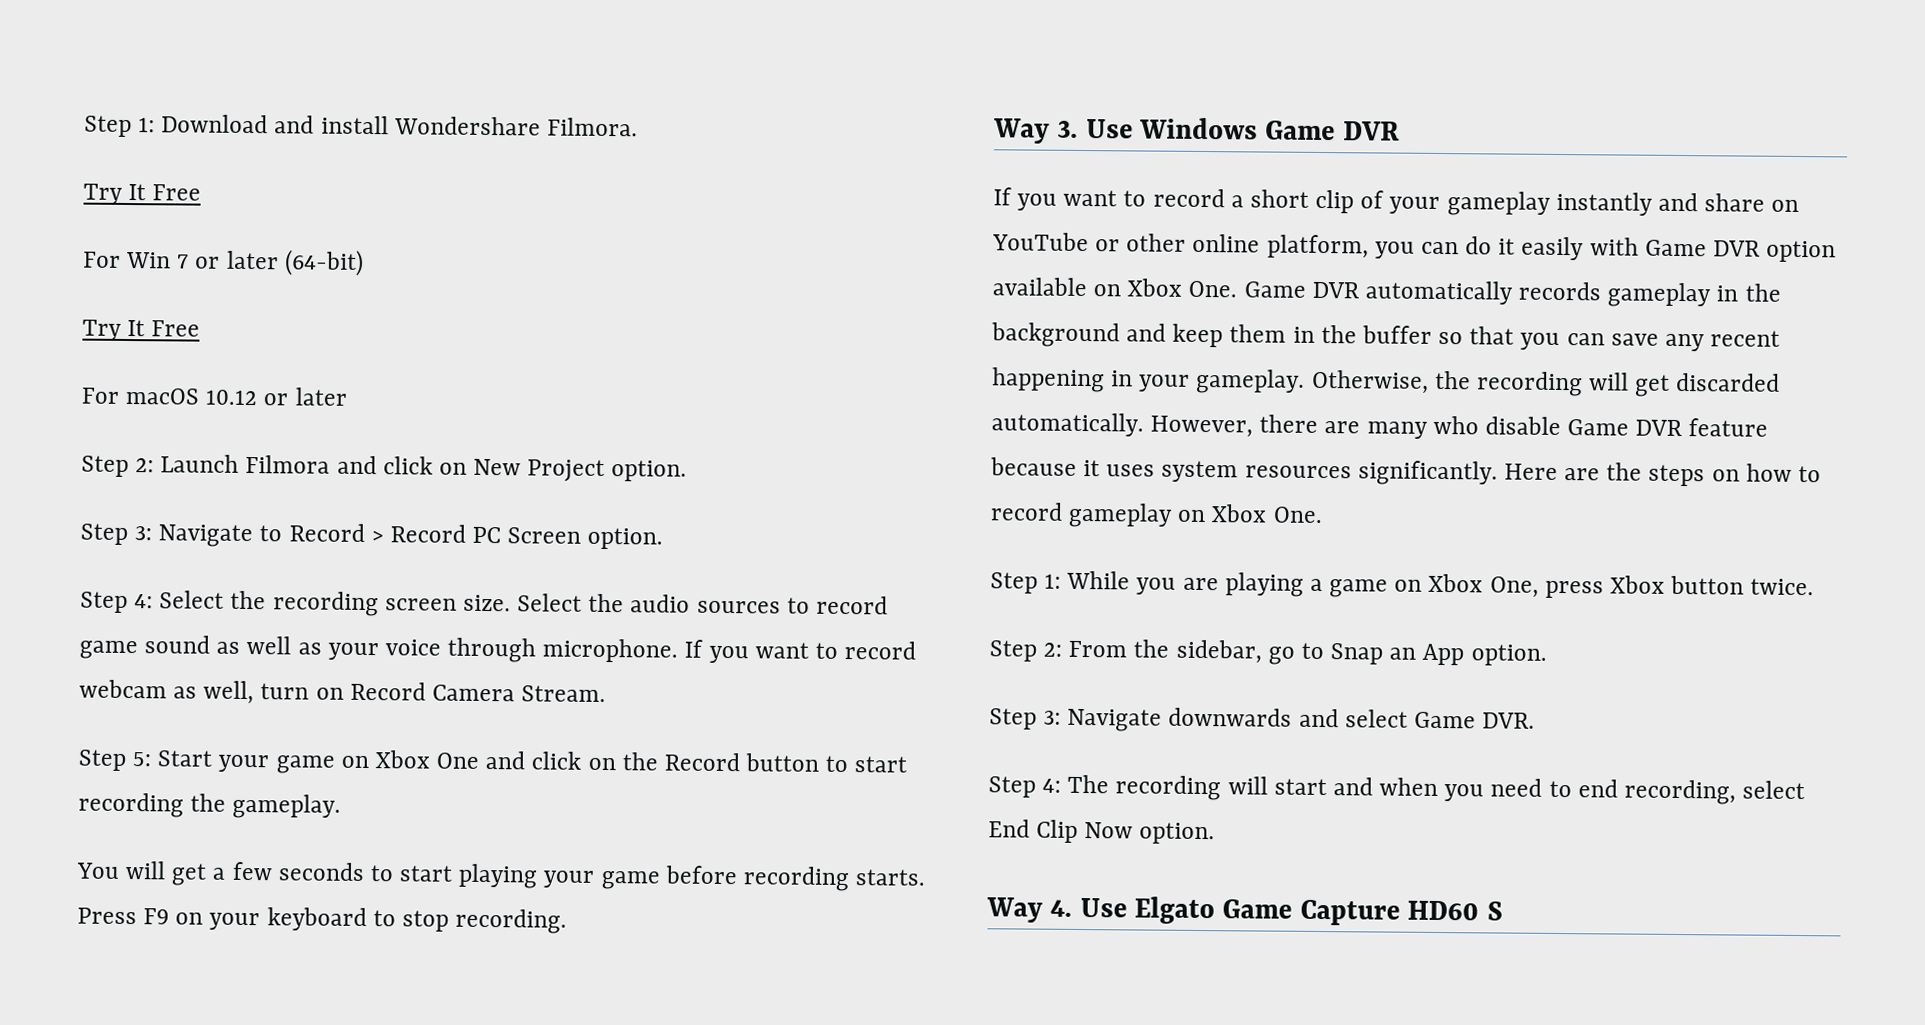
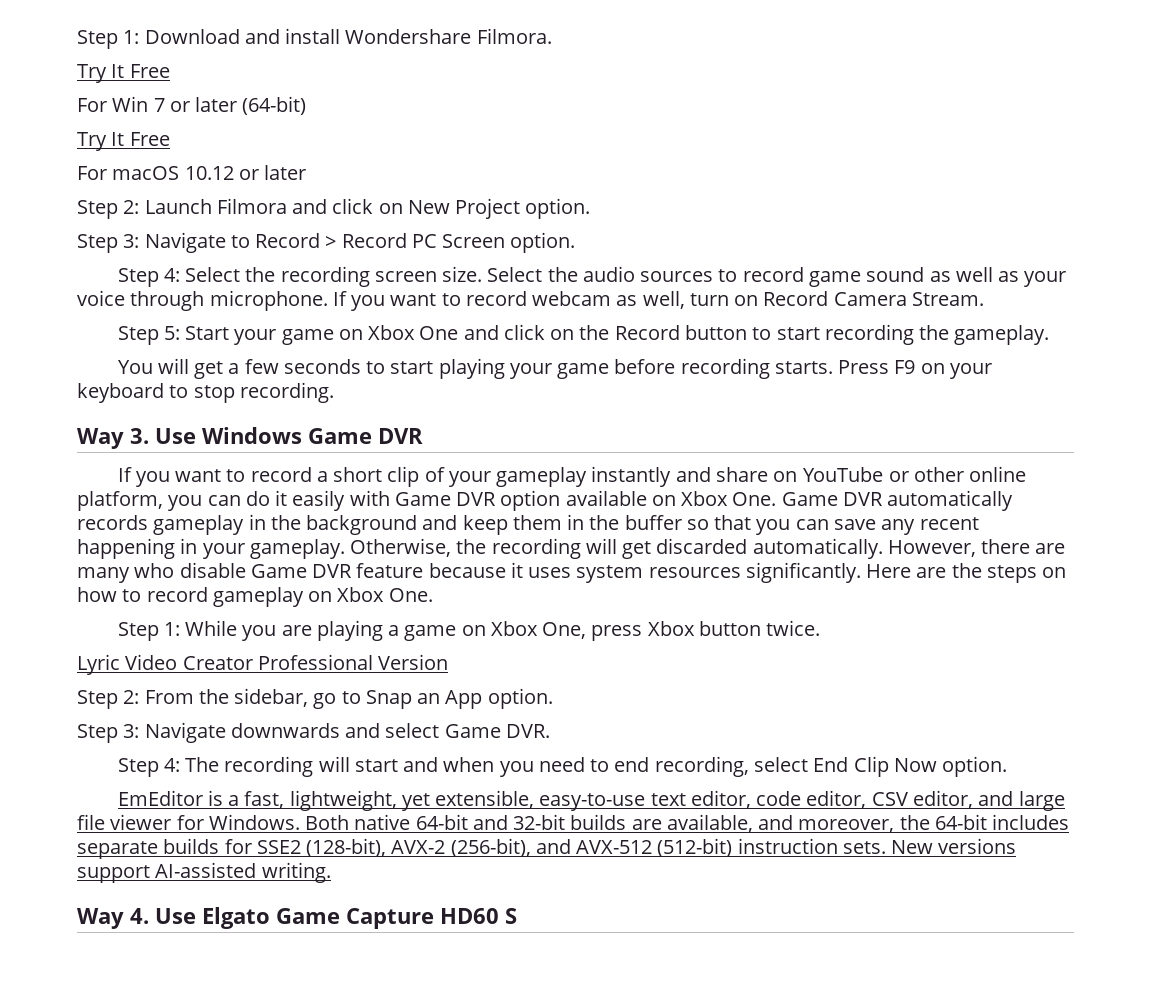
+ Lyric Video Creator Professional Version
+ EmEditor is a fast, lightweight, yet extensible, easy-to-use text editor, code editor, CSV editor, and large file viewer for Windows. Both native 64-bit and 32-bit builds are available, and moreover, the 64-bit includes separate builds for SSE2 (128-bit), AVX-2 (256-bit), and AVX-512 (512-bit) instruction sets. New versions support AI-assisted writing.

